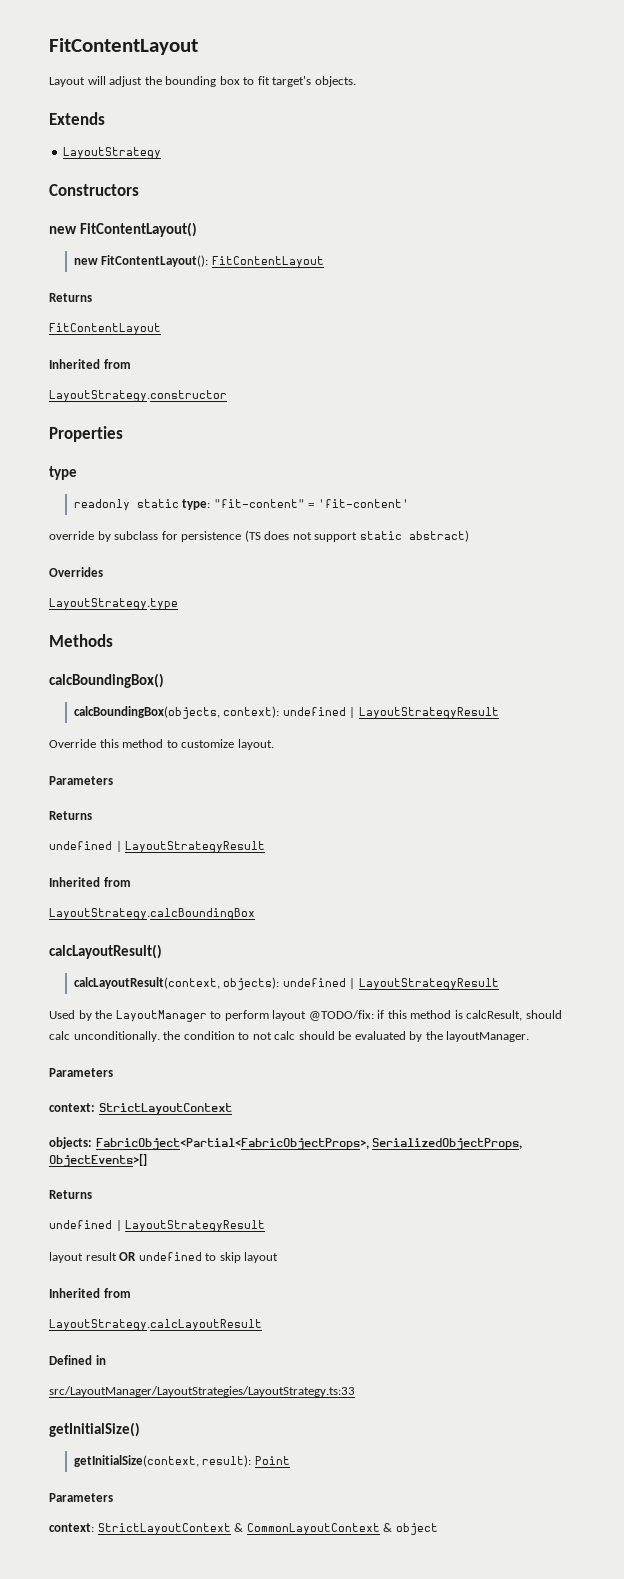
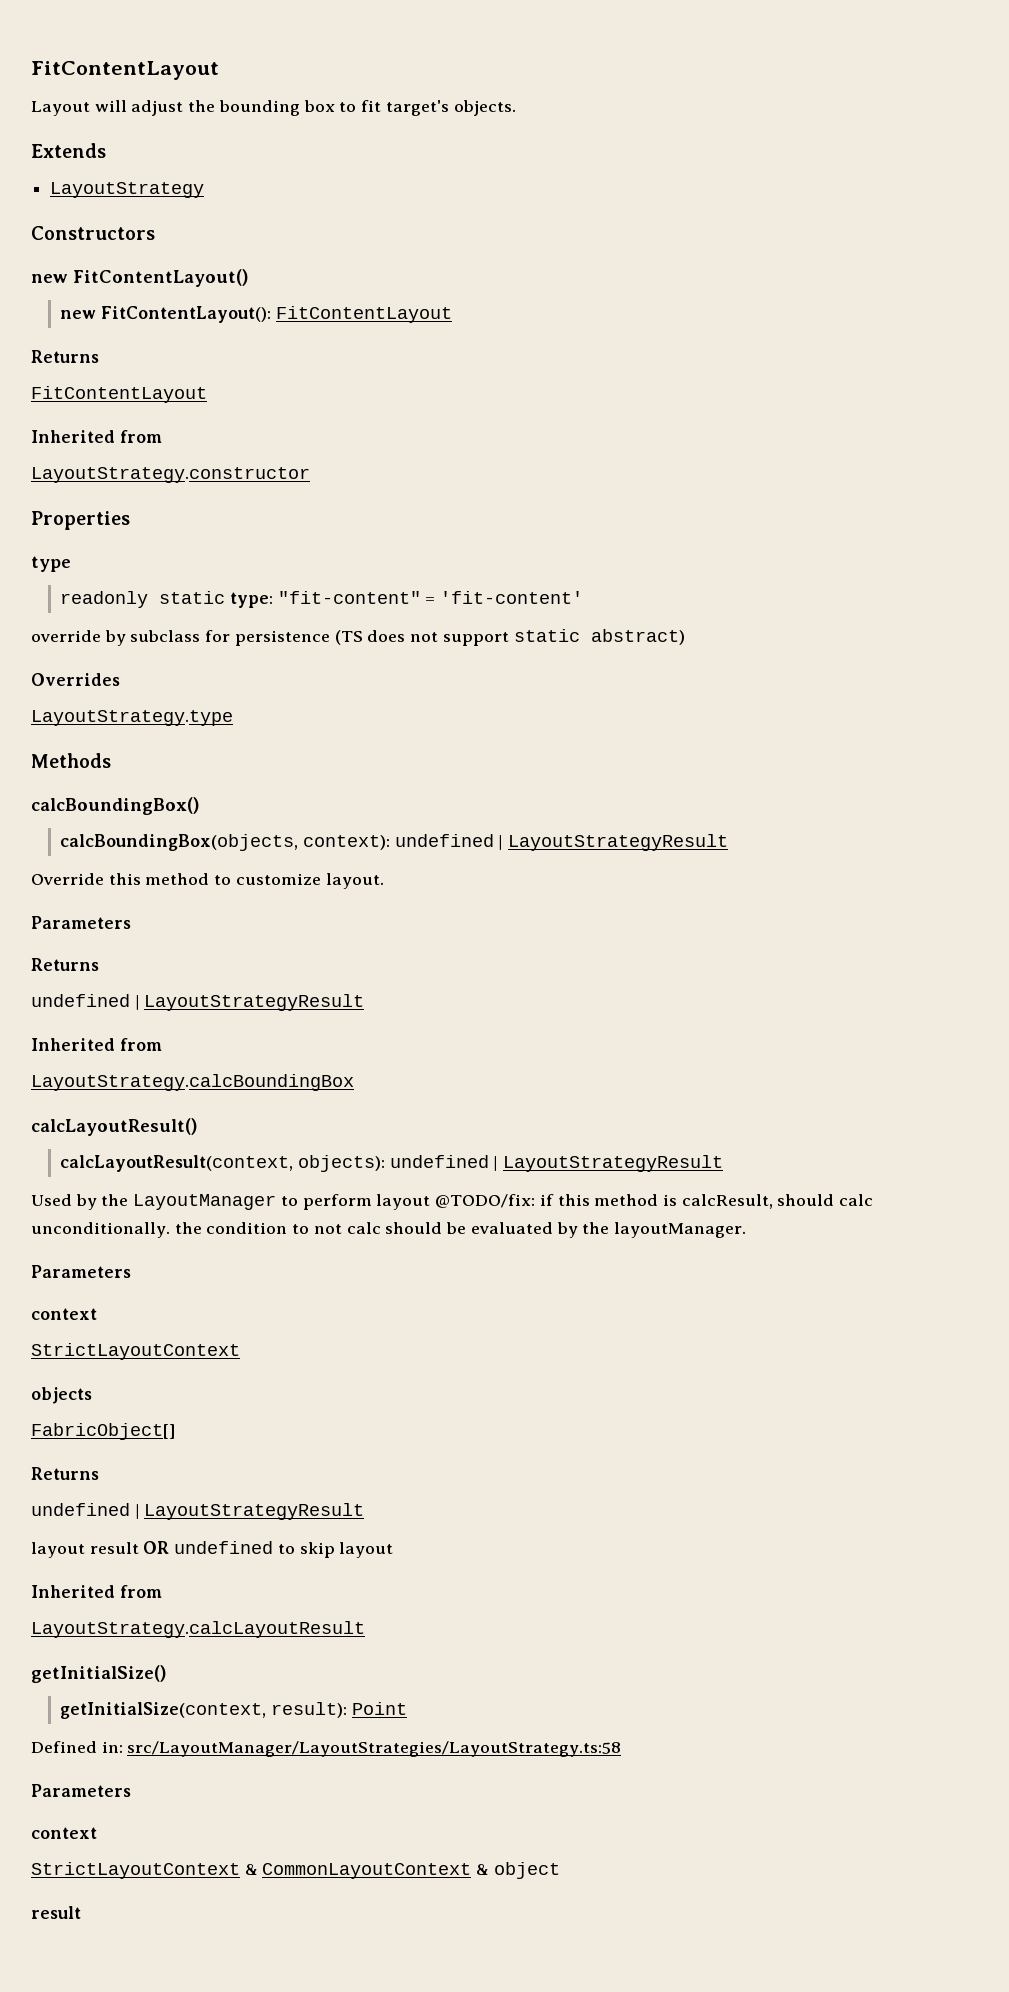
  Used by the LayoutManager to perform layout @TODO/fix: if this method is calcResult, should calc unconditionally. the condition to not calc should be evaluated by the layoutManager.
  Parameters
- context: StrictLayoutContext
+ context
+ StrictLayoutContext
- objects: FabricObject<Partial<FabricObjectProps>, SerializedObjectProps, ObjectEvents>[]
+ objects
+ FabricObject[]
- Defined in
- src/LayoutManager/LayoutStrategies/LayoutStrategy.ts:33
  getInitialSize(context, result): Point
+ Defined in: src/LayoutManager/LayoutStrategies/LayoutStrategy.ts:58
  Parameters
- context: StrictLayoutContext & CommonLayoutContext & object
+ context
+ StrictLayoutContext & CommonLayoutContext & object
+ result

